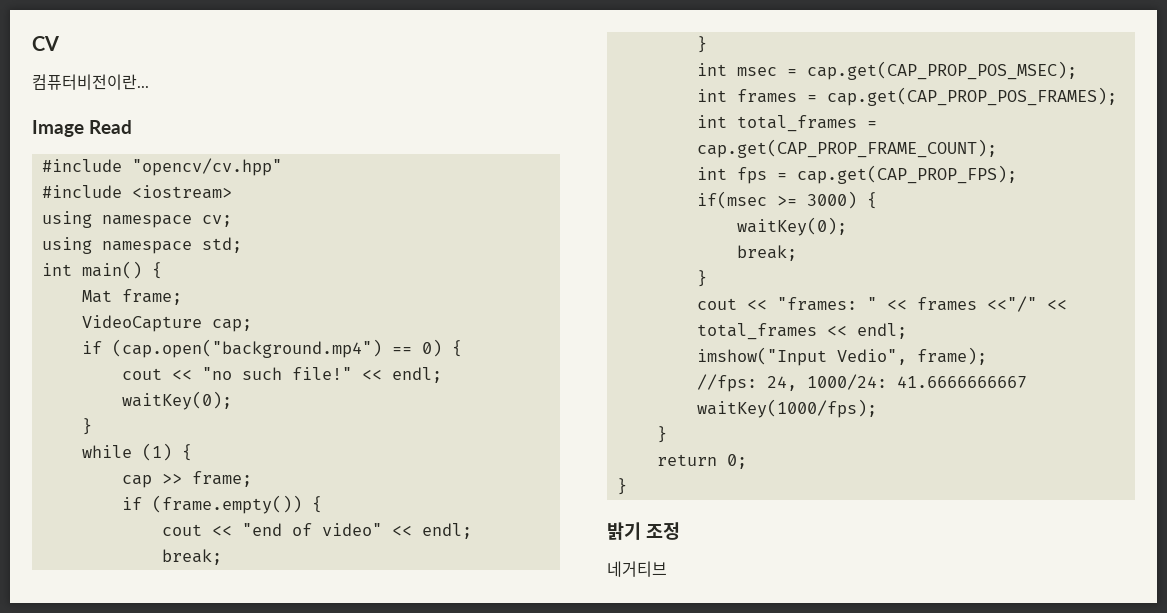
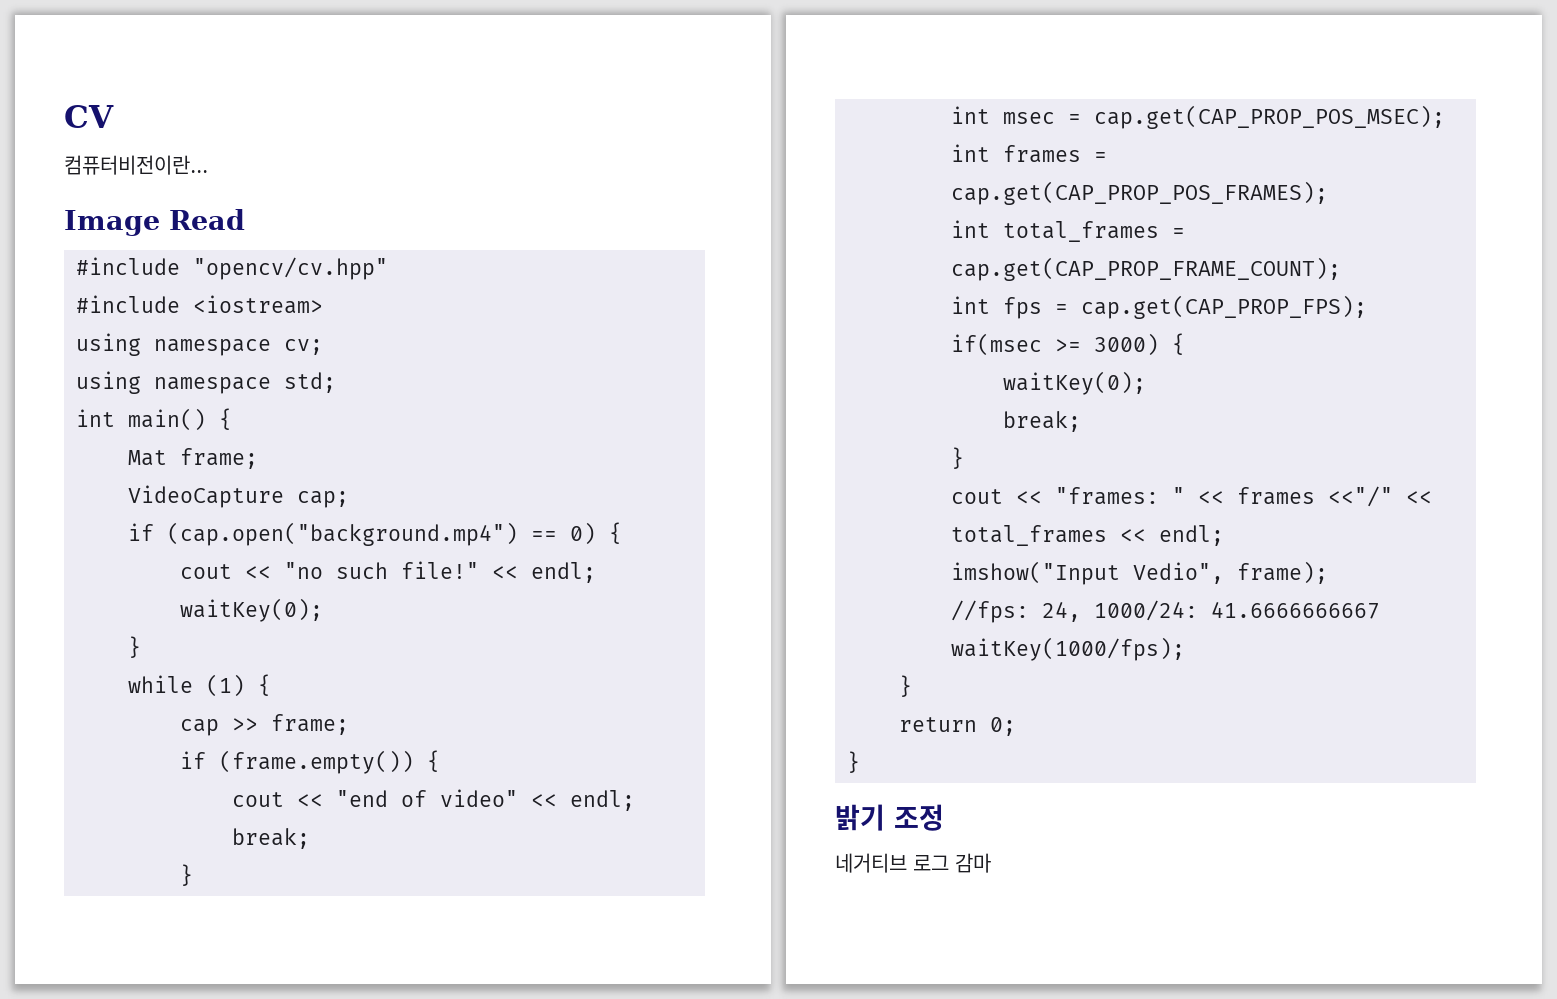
- 네거티브
+ 네거티브 로그 감마

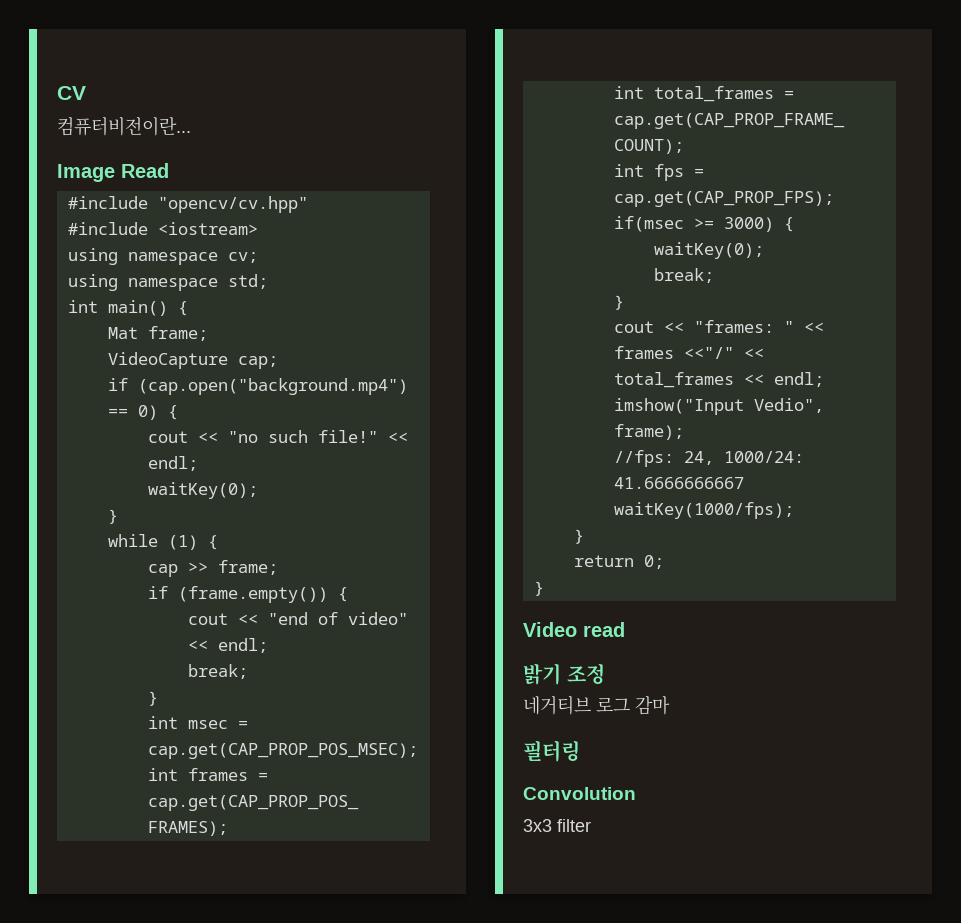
+ Video read
+ 필터링
+ Convolution
+ 3x3 filter

